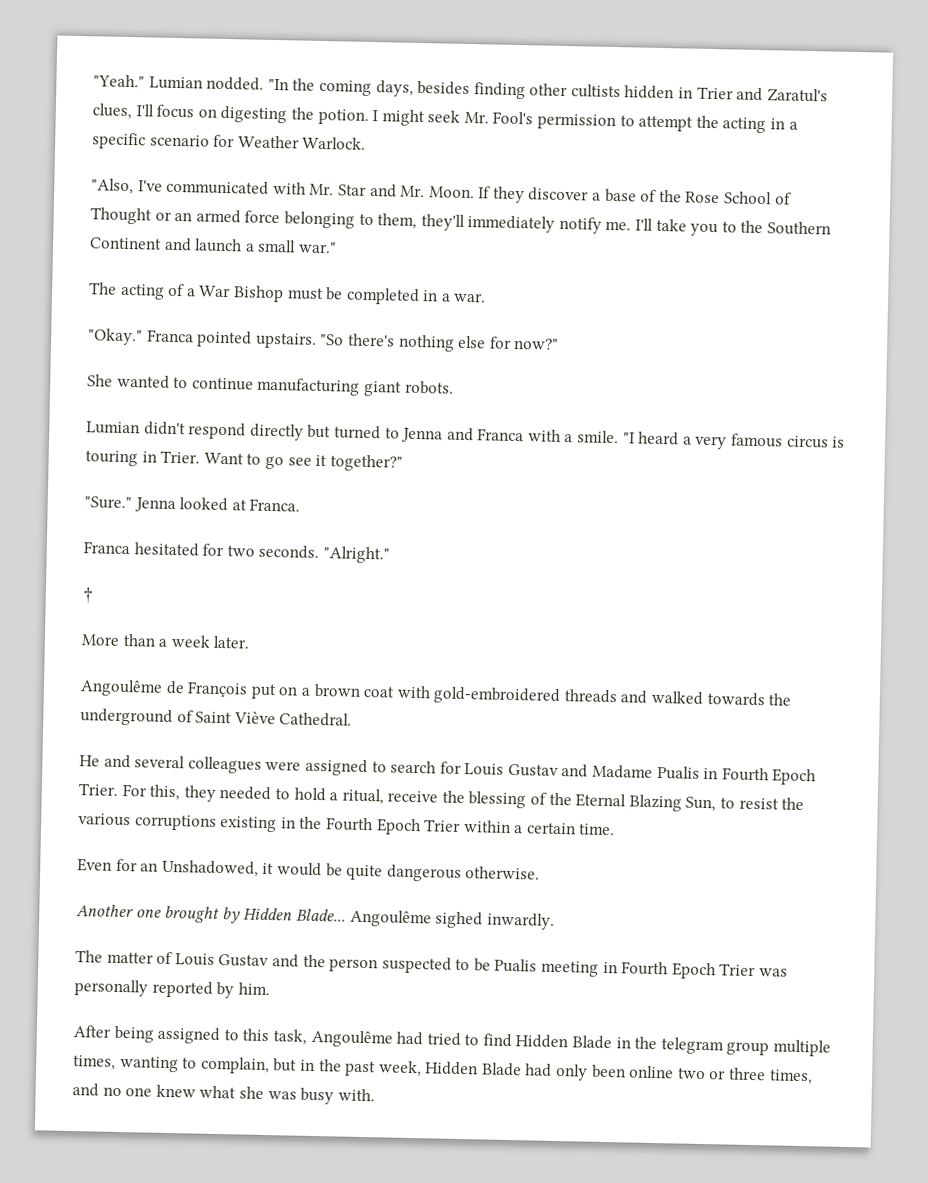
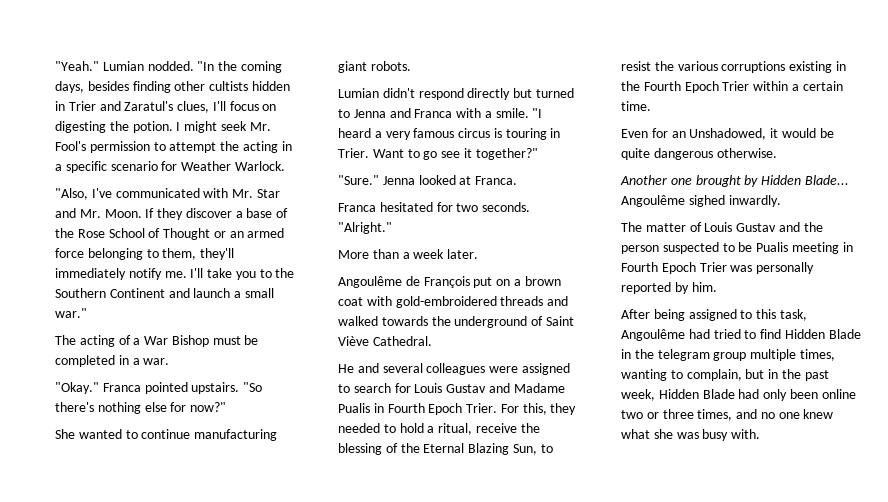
- †

